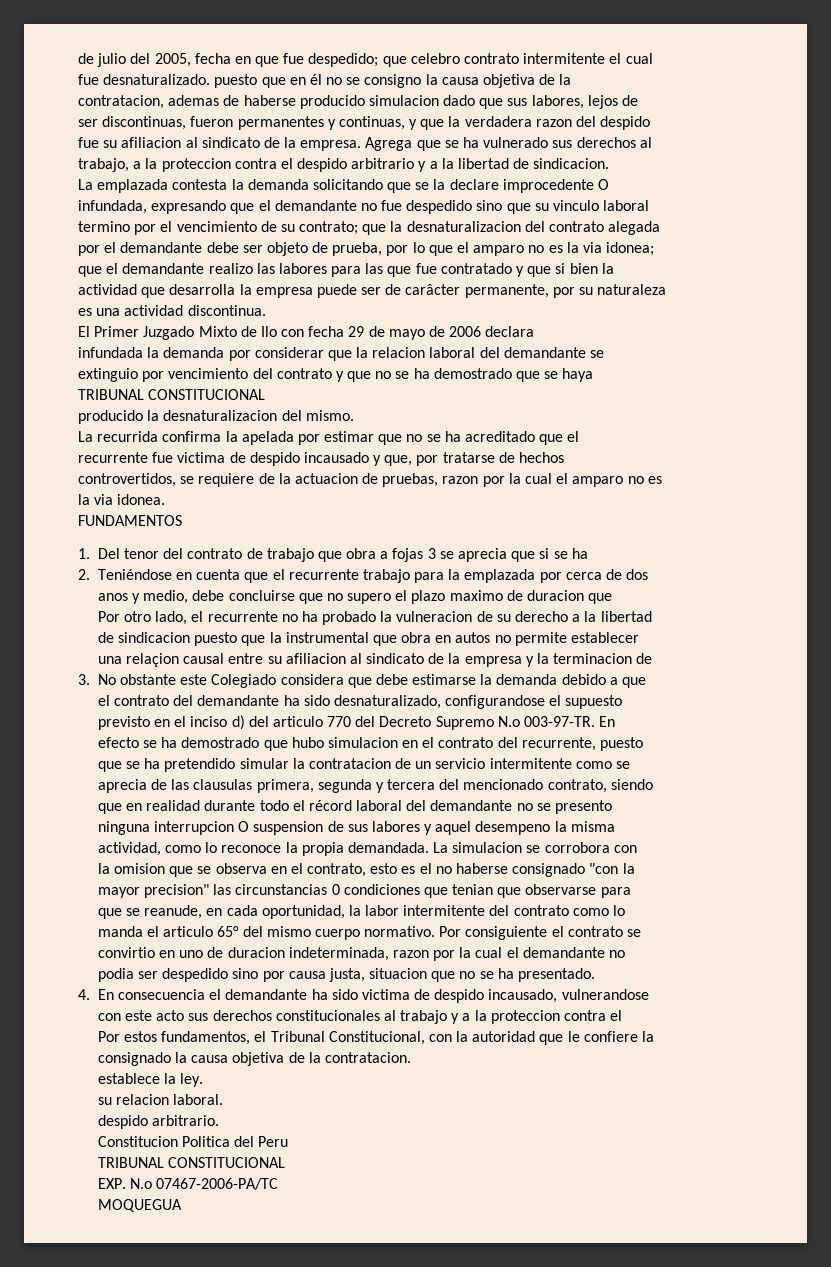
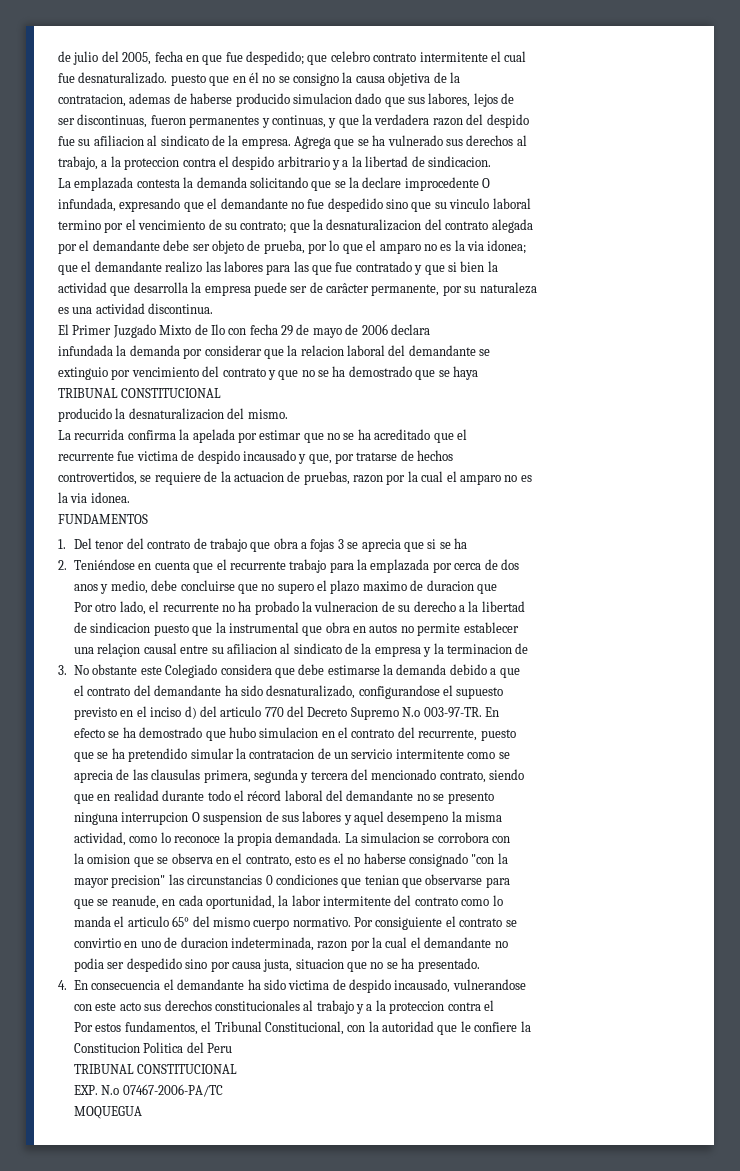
- consignado la causa objetiva de la contratacion.
- establece la ley.
- su relacion laboral.
- despido arbitrario.

